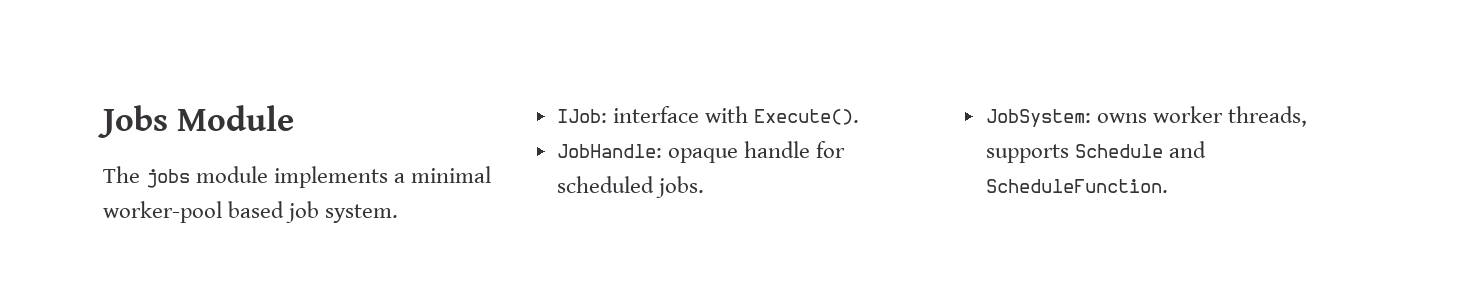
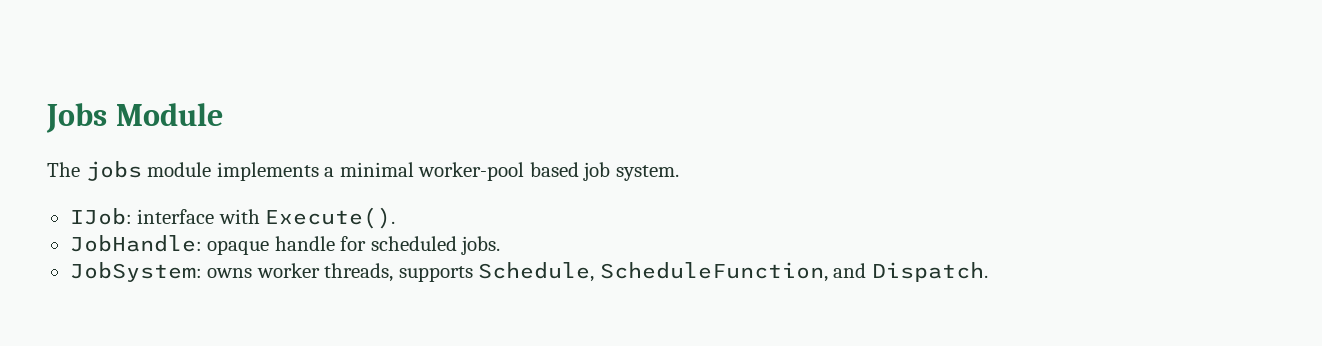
- JobSystem: owns worker threads, supports Schedule and ScheduleFunction.
+ JobSystem: owns worker threads, supports Schedule, ScheduleFunction, and Dispatch.

